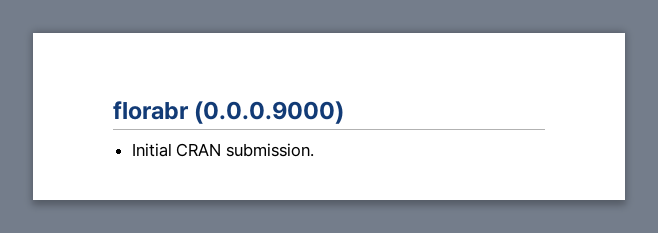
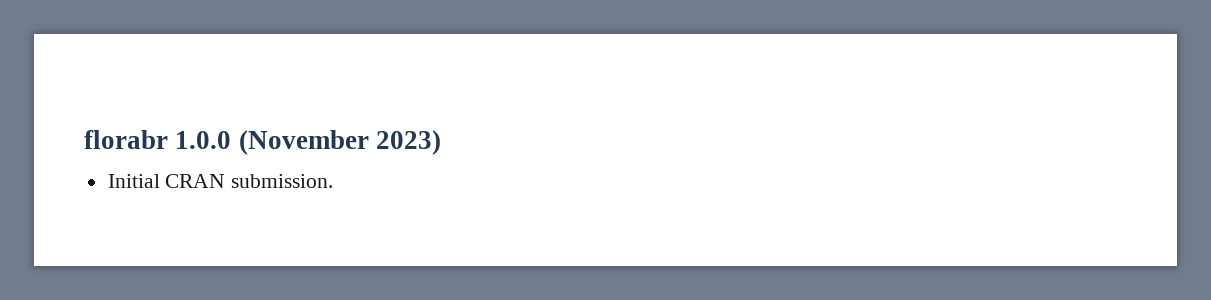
- florabr (0.0.0.9000)
+ florabr 1.0.0 (November 2023)

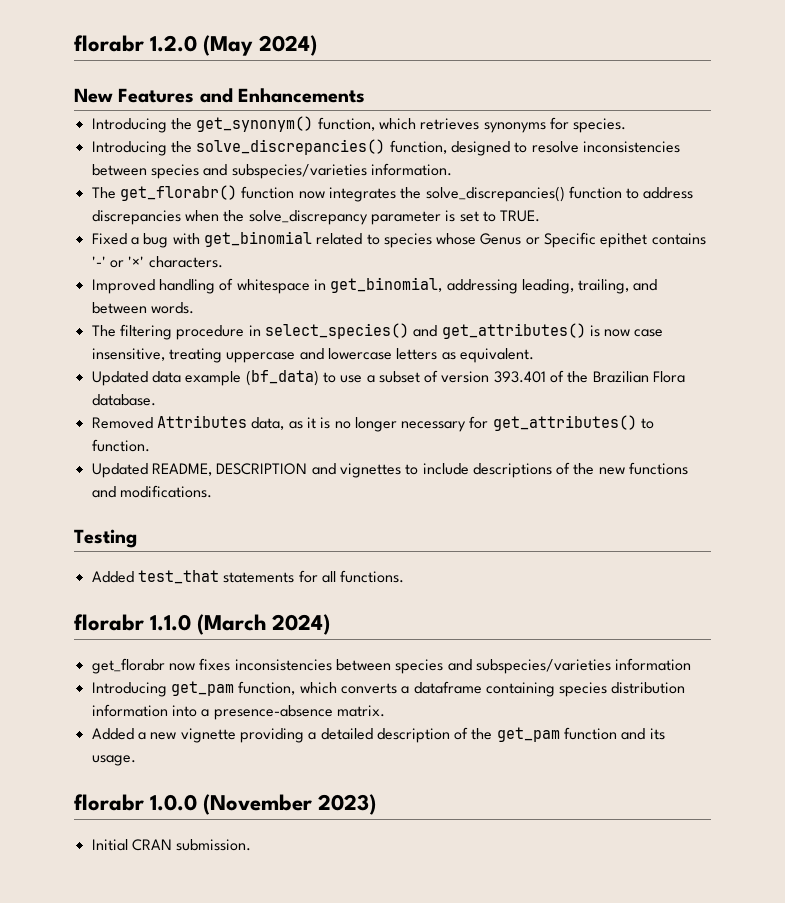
+ florabr 1.2.0 (May 2024)
+ New Features and Enhancements
+ Introducing the get_synonym() function, which retrieves synonyms for species.
+ Introducing the solve_discrepancies() function, designed to resolve inconsistencies between species and subspecies/varieties information.
+ The get_florabr() function now integrates the solve_discrepancies() function to address discrepancies when the solve_discrepancy parameter is set to TRUE.
+ Fixed a bug with get_binomial related to species whose Genus or Specific epithet contains '-' or '×' characters.
+ Improved handling of whitespace in get_binomial, addressing leading, trailing, and between words.
+ The filtering procedure in select_species() and get_attributes() is now case insensitive, treating uppercase and lowercase letters as equivalent.
+ Updated data example (bf_data) to use a subset of version 393.401 of the Brazilian Flora database.
+ Removed Attributes data, as it is no longer necessary for get_attributes() to function.
+ Updated README, DESCRIPTION and vignettes to include descriptions of the new functions and modifications.
+ Testing
+ Added test_that statements for all functions.
+ florabr 1.1.0 (March 2024)
+ get_florabr now fixes inconsistencies between species and subspecies/varieties information
+ Introducing get_pam function, which converts a dataframe containing species distribution information into a presence-absence matrix.
+ Added a new vignette providing a detailed description of the get_pam function and its usage.

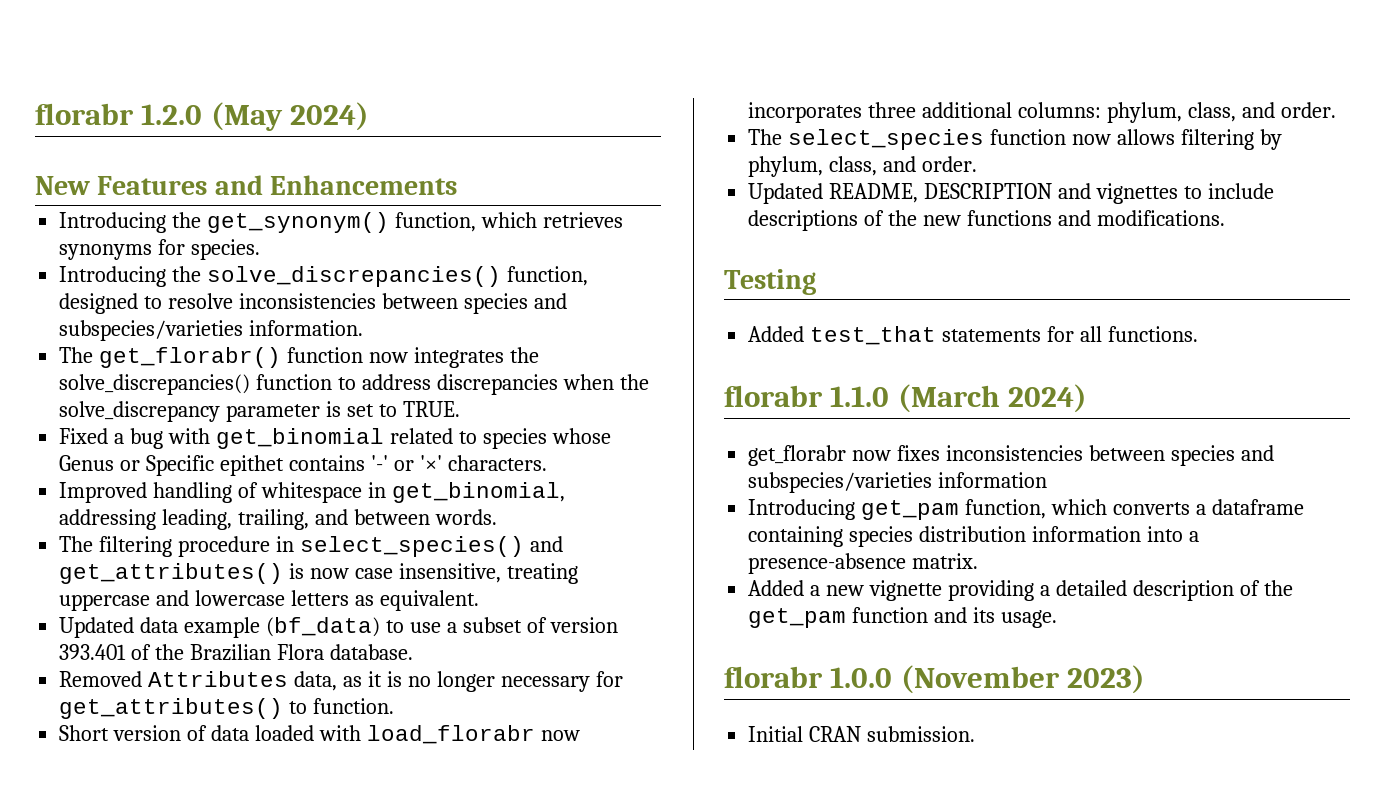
+ Short version of data loaded with load_florabr now incorporates three additional columns: phylum, class, and order.
+ The select_species function now allows filtering by phylum, class, and order.

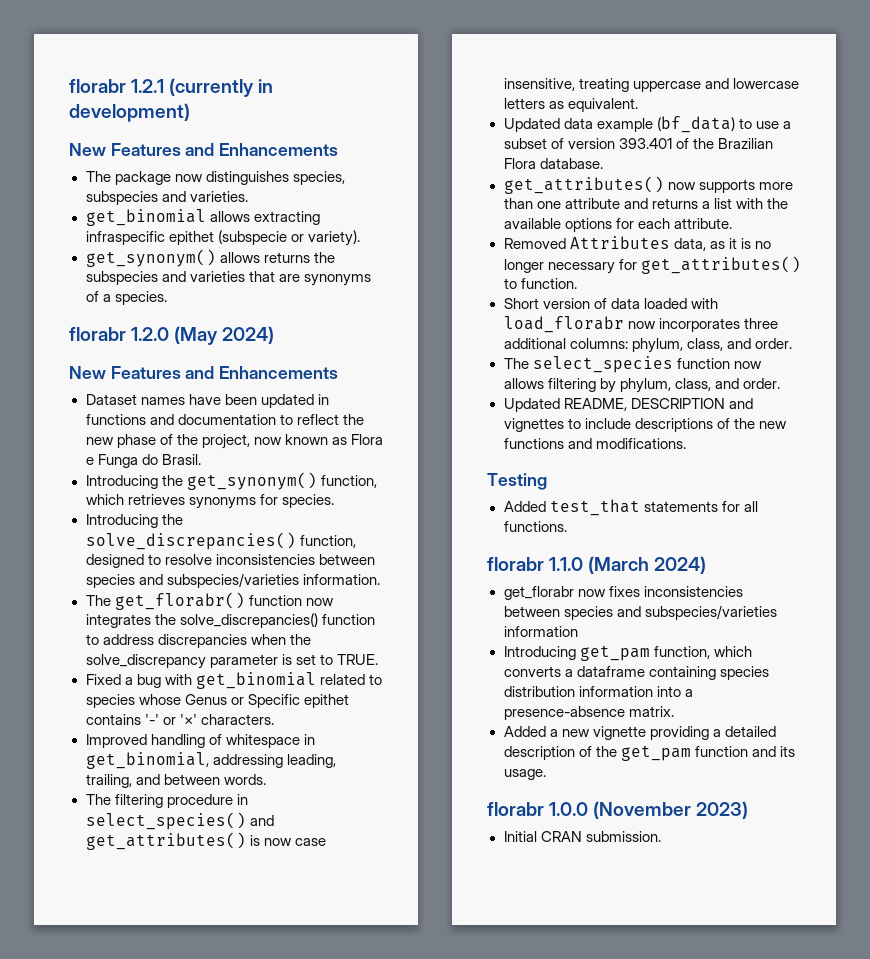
+ florabr 1.2.1 (currently in development)
+ New Features and Enhancements
+ The package now distinguishes species, subspecies and varieties.
+ get_binomial allows extracting infraspecific epithet (subspecie or variety).
+ get_synonym() allows returns the subspecies and varieties that are synonyms of a species.
+ Dataset names have been updated in functions and documentation to reflect the new phase of the project, now known as Flora e Funga do Brasil.
+ get_attributes() now supports more than one attribute and returns a list with the available options for each attribute.

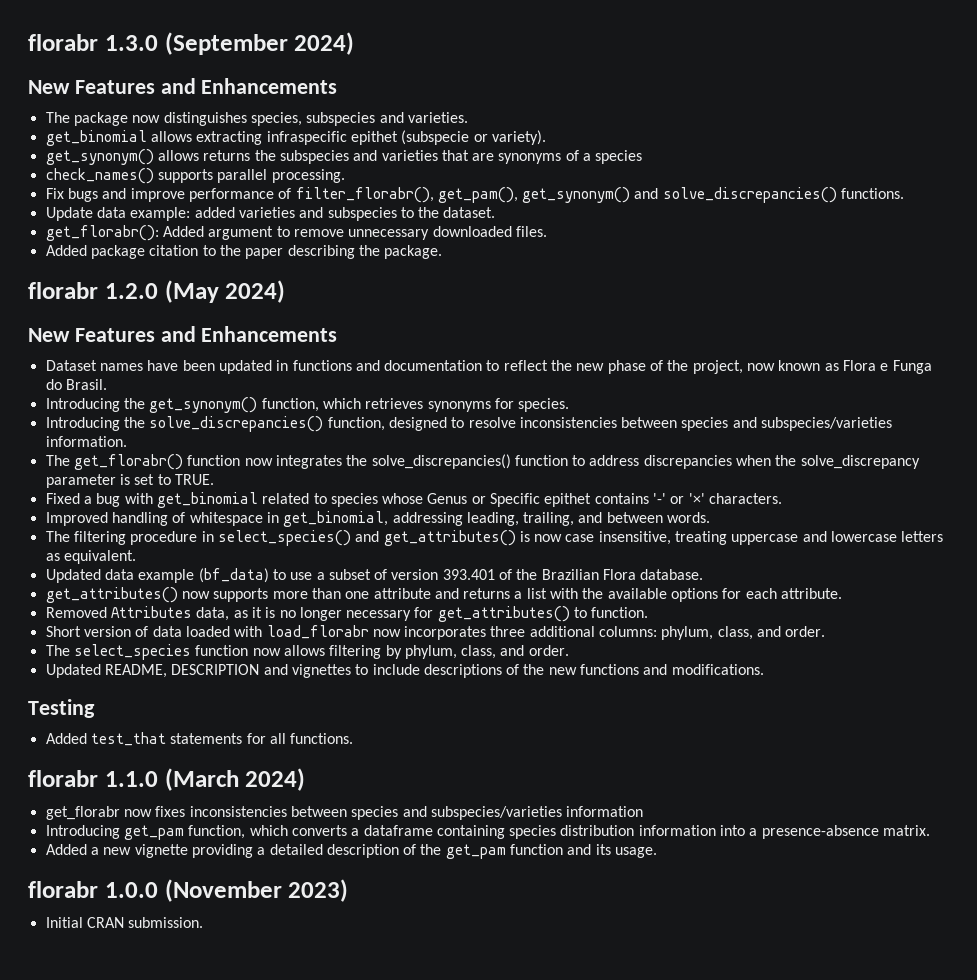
- florabr 1.2.1 (currently in development)
+ florabr 1.3.0 (September 2024)
- get_synonym() allows returns the subspecies and varieties that are synonyms of a species.
+ get_synonym() allows returns the subspecies and varieties that are synonyms of a species
+ check_names() supports parallel processing.
+ Fix bugs and improve performance of filter_florabr(), get_pam(), get_synonym() and solve_discrepancies() functions.
+ Update data example: added varieties and subspecies to the dataset.
+ get_florabr(): Added argument to remove unnecessary downloaded files.
+ Added package citation to the paper describing the package.

